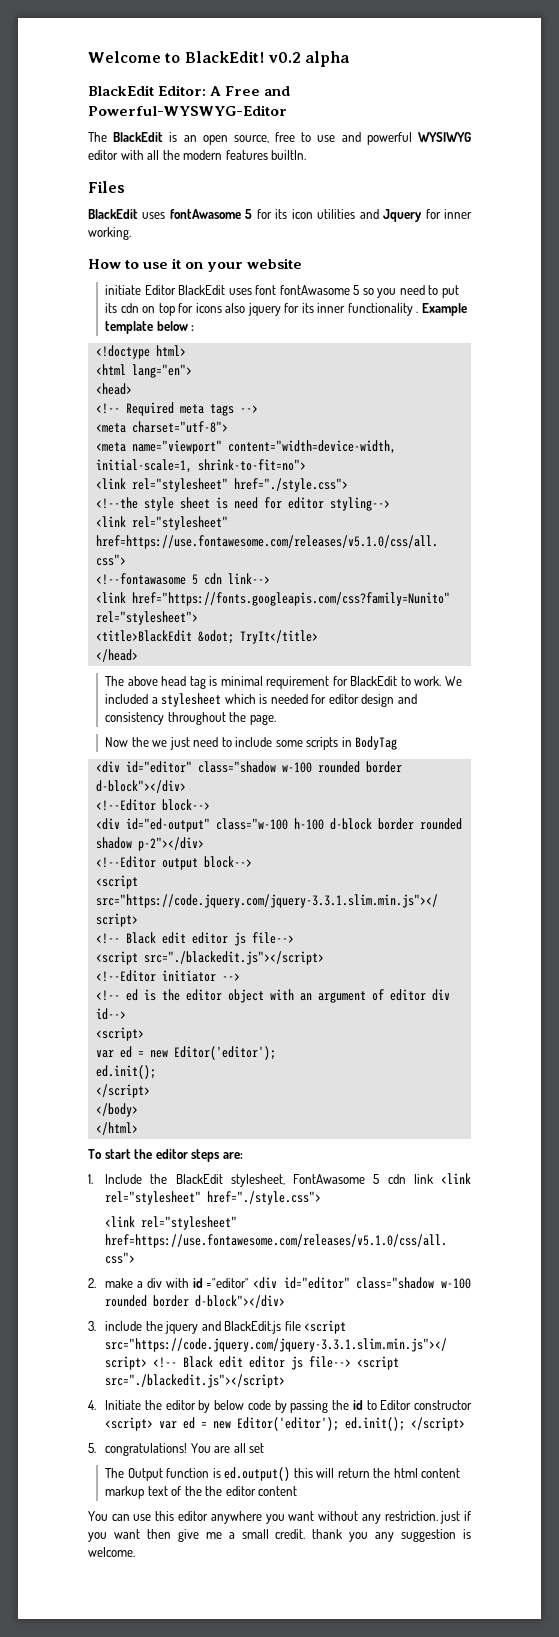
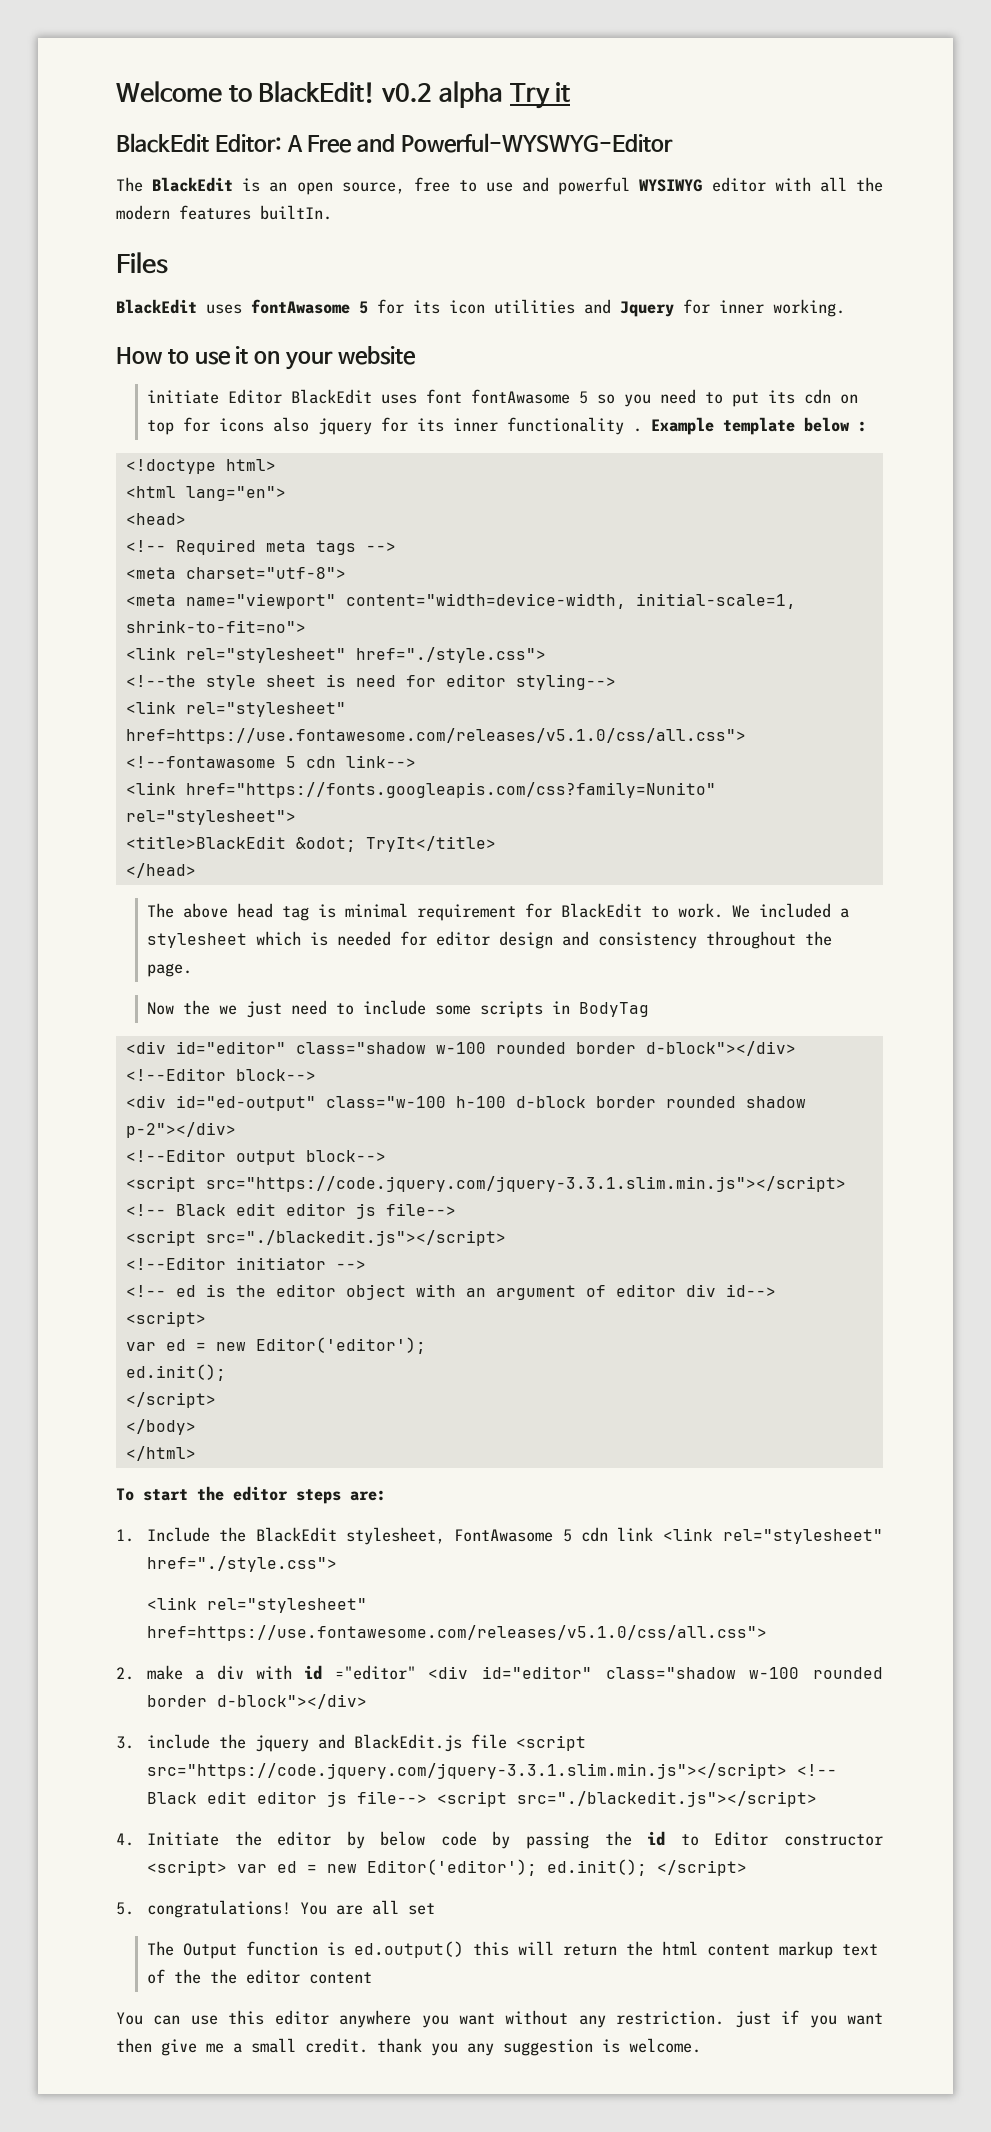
- Welcome to BlackEdit! v0.2 alpha
+ Welcome to BlackEdit! v0.2 alpha Try it

